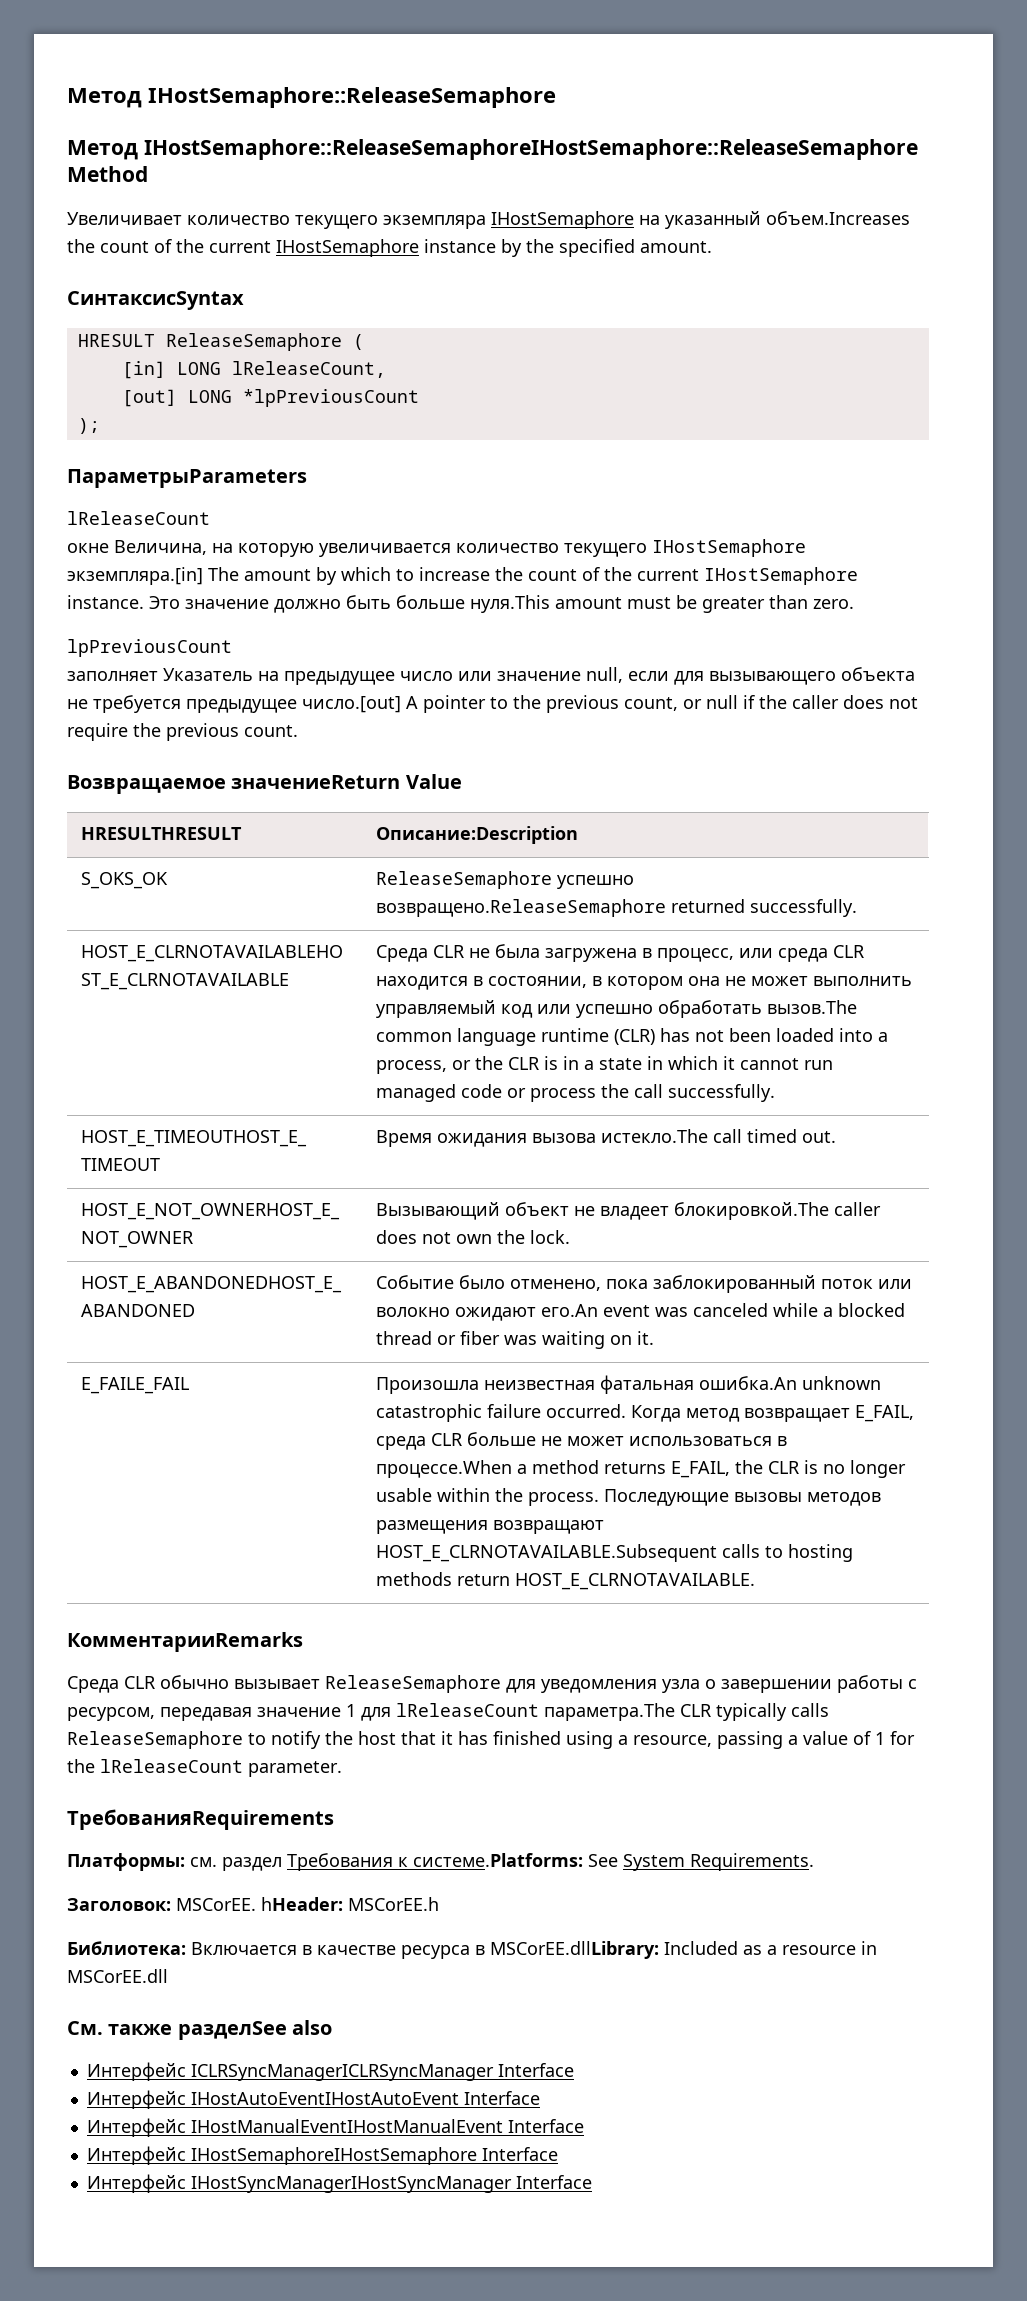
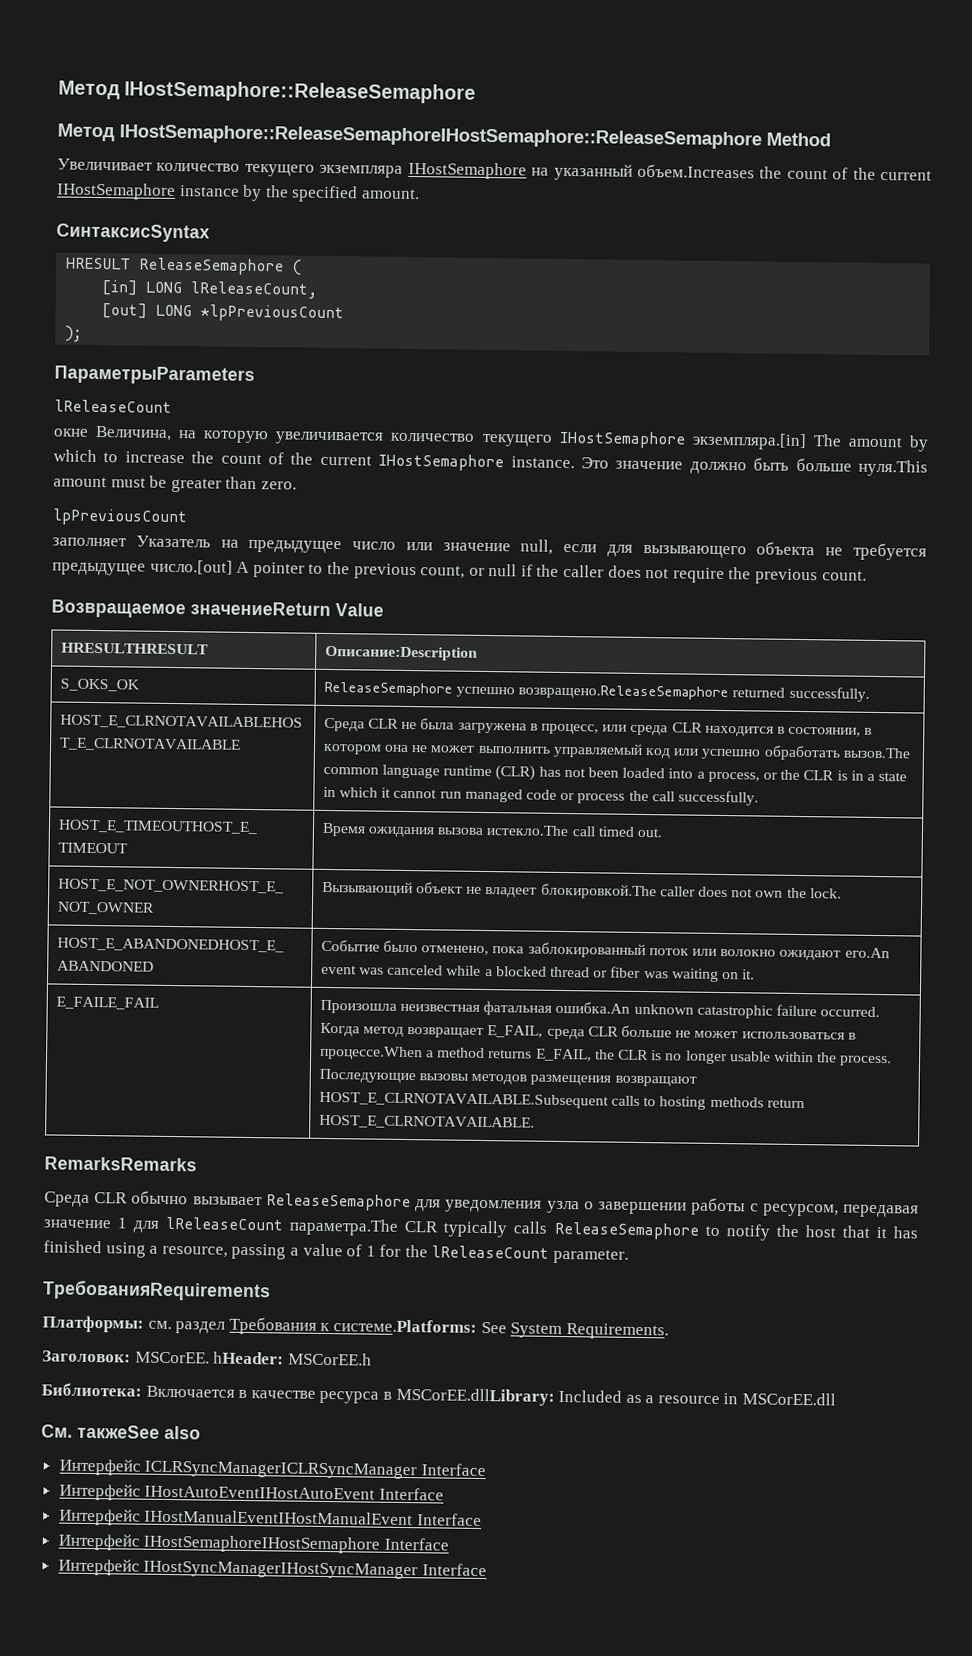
- КомментарииRemarks
+ RemarksRemarks
- См. также разделSee also
+ См. такжеSee also

